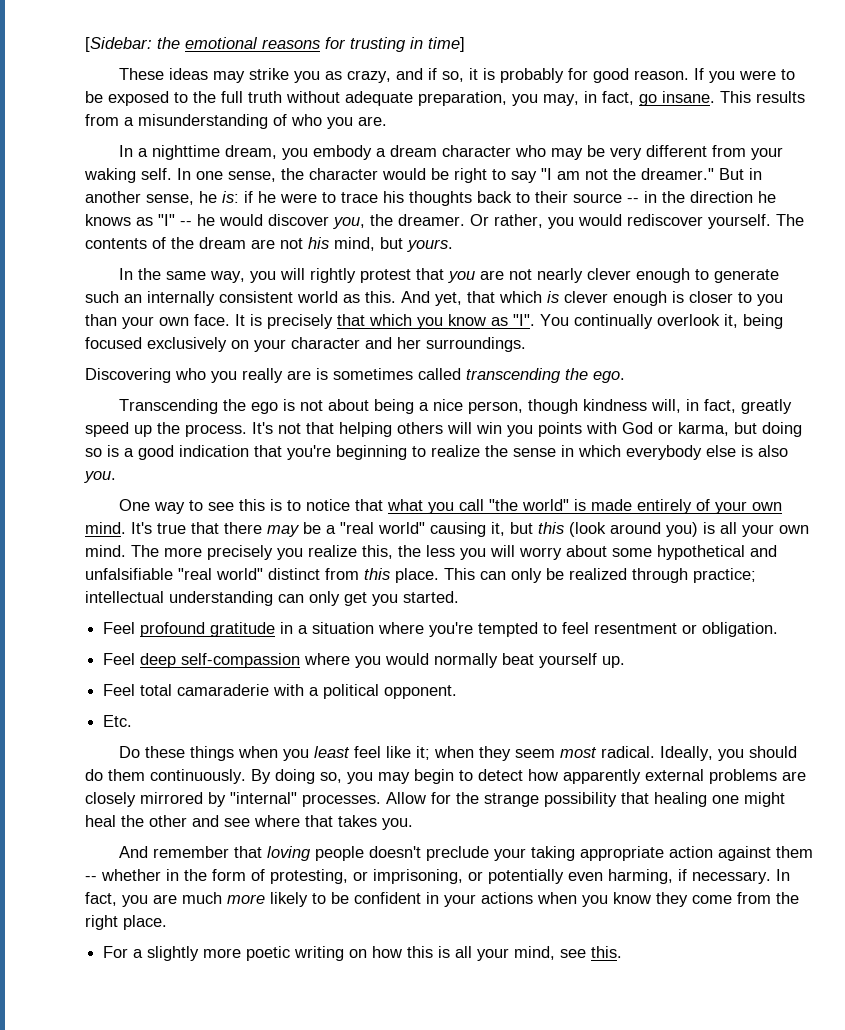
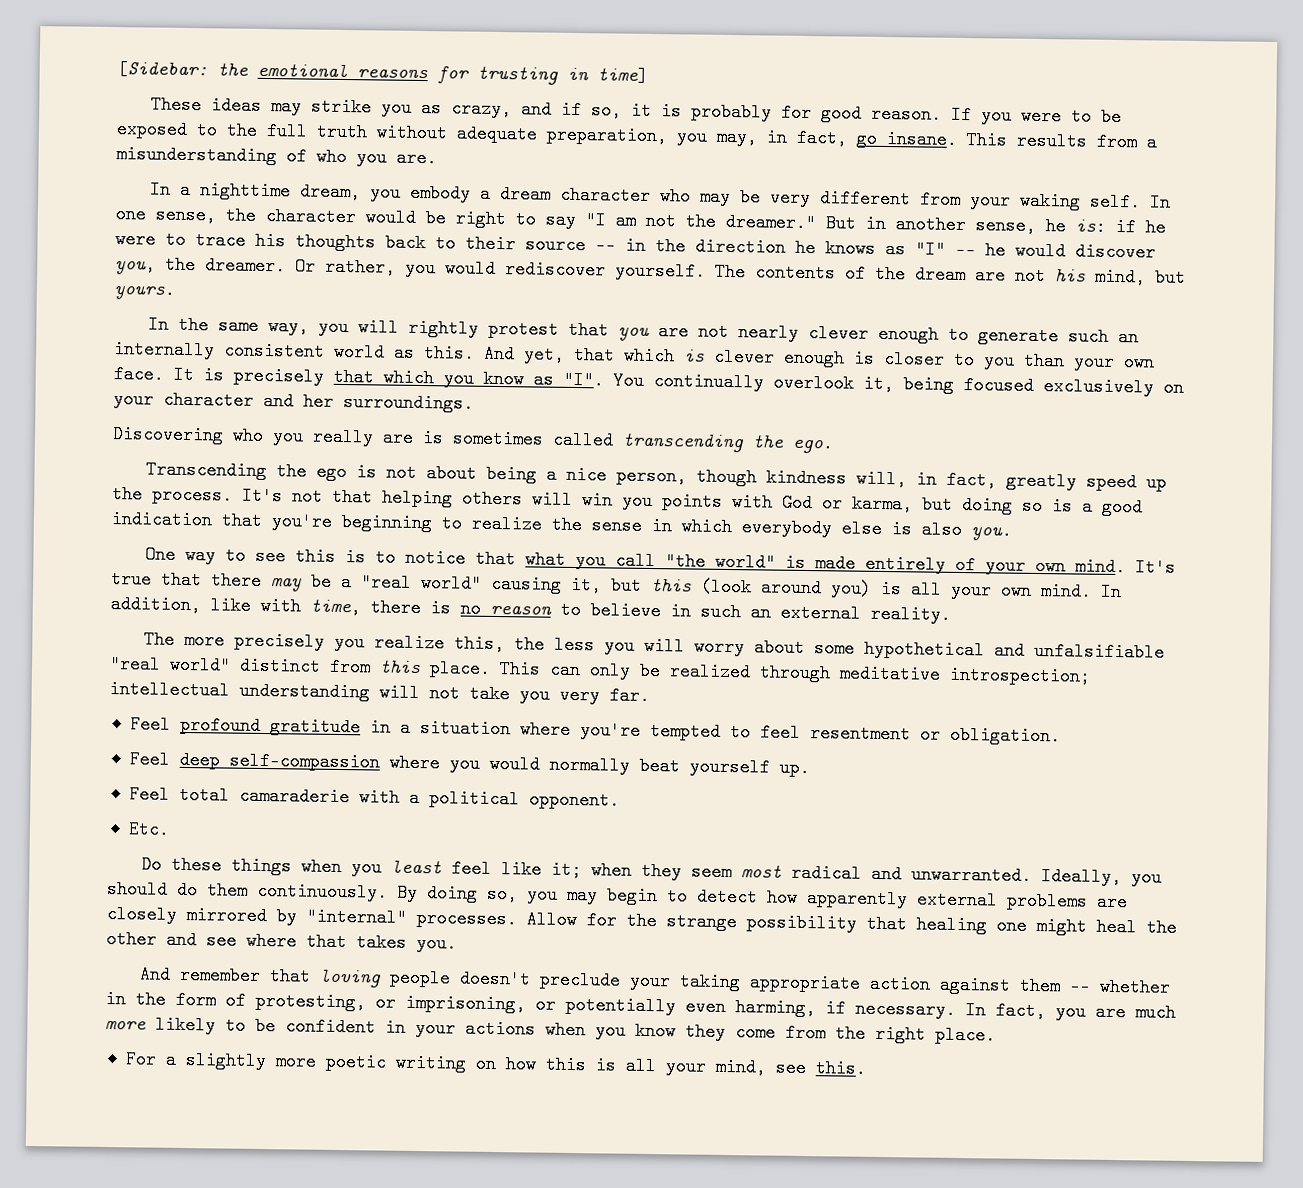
- It's true that there may be a "real world" causing it, but this (look around you) is all your own mind. The more precisely you realize this, the less you will worry about some hypothetical and unfalsifiable "real world" distinct from this place.
+ It's true that there may be a "real world" causing it, but this (look around you) is all your own mind. In addition, like with time, there is no reason to believe in such an external reality.
+ The more precisely you realize this, the less you will worry about some hypothetical and unfalsifiable "real world" distinct from this place.
- This can only be realized through practice; intellectual understanding can only get you started.
+ This can only be realized through meditative introspection; intellectual understanding will not take you very far.
- Do these things when you least feel like it; when they seem most radical.
+ Do these things when you least feel like it; when they seem most radical and unwarranted.

